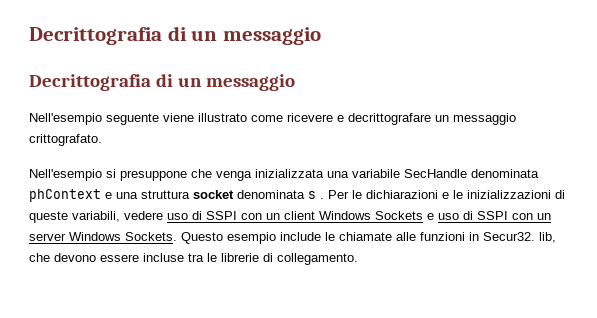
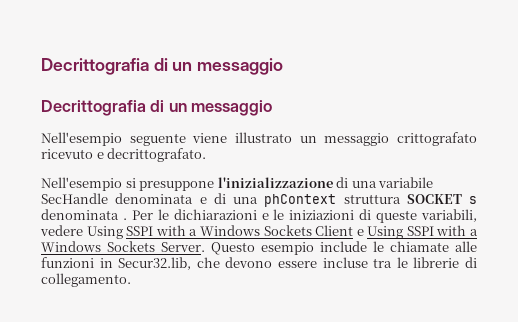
- Nell'esempio seguente viene illustrato come ricevere e decrittografare un messaggio crittografato.
+ Nell'esempio seguente viene illustrato un messaggio crittografato ricevuto e decrittografato.
- Nell'esempio si presuppone che venga inizializzata una variabile SecHandle denominata phContext e una struttura socket denominata s .
+ Nell'esempio si presuppone l'inizializzazione di una variabile SecHandle denominata e di una phContext struttura SOCKET s denominata .
- Per le dichiarazioni e le inizializzazioni di queste variabili, vedere uso di SSPI con un client Windows Sockets e uso di SSPI con un server Windows Sockets.
+ Per le dichiarazioni e le iniziazioni di queste variabili, vedere Using SSPI with a Windows Sockets Client e Using SSPI with a Windows Sockets Server.
- Questo esempio include le chiamate alle funzioni in Secur32. lib, che devono essere incluse tra le librerie di collegamento.
+ Questo esempio include le chiamate alle funzioni in Secur32.lib, che devono essere incluse tra le librerie di collegamento.

